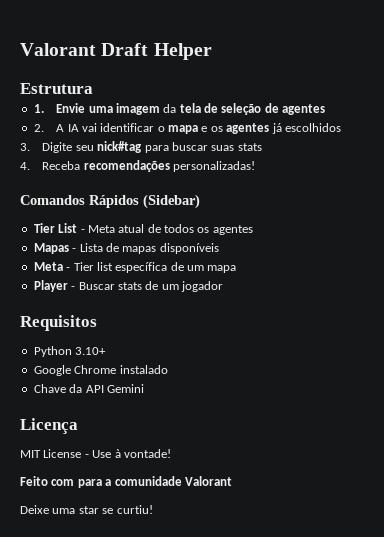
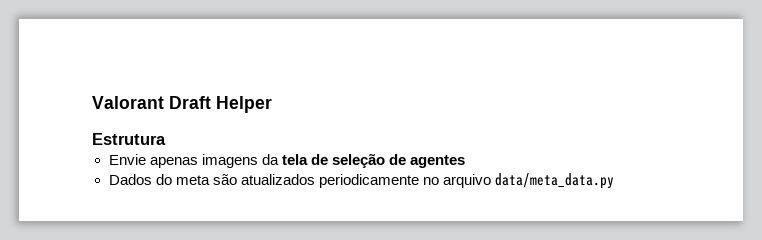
- 1. Envie uma imagem da tela de seleção de agentes
+ Envie apenas imagens da tela de seleção de agentes
- 2. A IA vai identificar o mapa e os agentes já escolhidos
- 3. Digite seu nick#tag para buscar suas stats
- 4. Receba recomendações personalizadas!
- Comandos Rápidos (Sidebar)
- Tier List - Meta atual de todos os agentes
- Mapas - Lista de mapas disponíveis
- Meta - Tier list específica de um mapa
- Player - Buscar stats de um jogador
- Requisitos
- Python 3.10+
- Google Chrome instalado
- Chave da API Gemini
- Licença
- MIT License - Use à vontade!
- Feito com para a comunidade Valorant
- Deixe uma star se curtiu!
+ Dados do meta são atualizados periodicamente no arquivo data/meta_data.py

